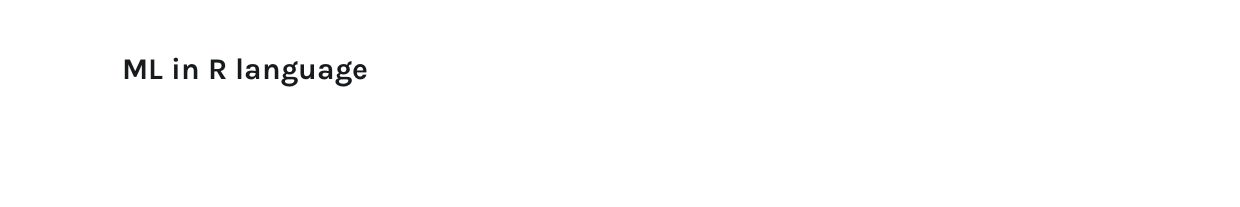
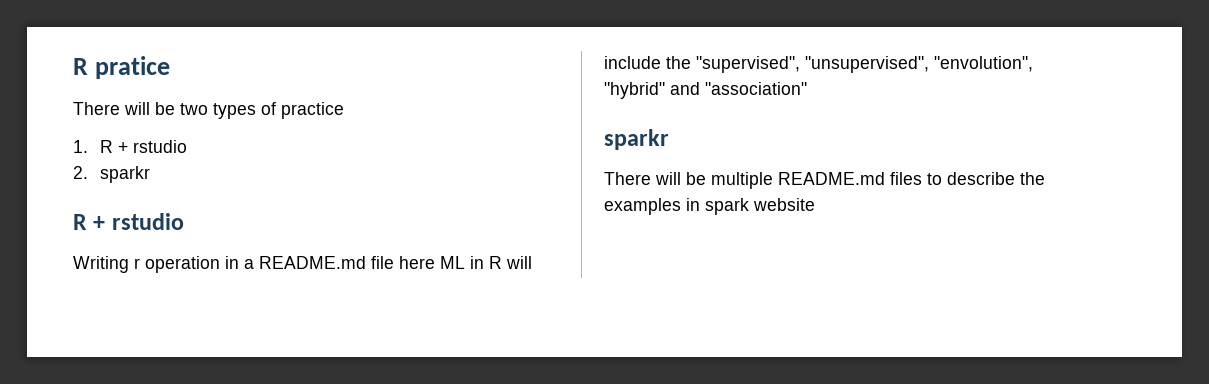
- ML in R language
+ R pratice
+ There will be two types of practice
+ 1. R + rstudio
+ 2. sparkr
+ R + rstudio
+ Writing r operation in a README.md file here ML in R will include the "supervised", "unsupervised", "envolution", "hybrid" and "association"
+ sparkr
+ There will be multiple README.md files to describe the examples in spark website

